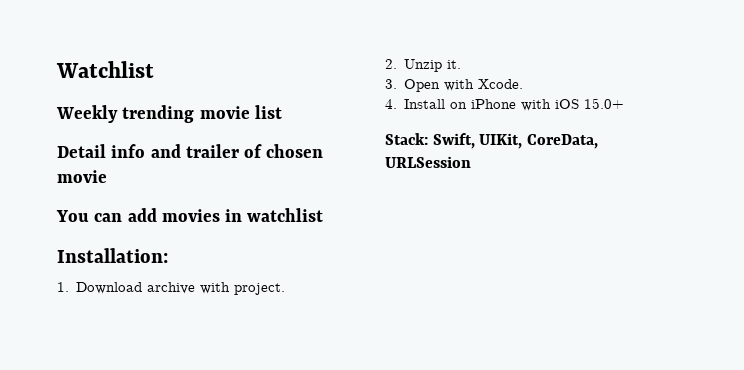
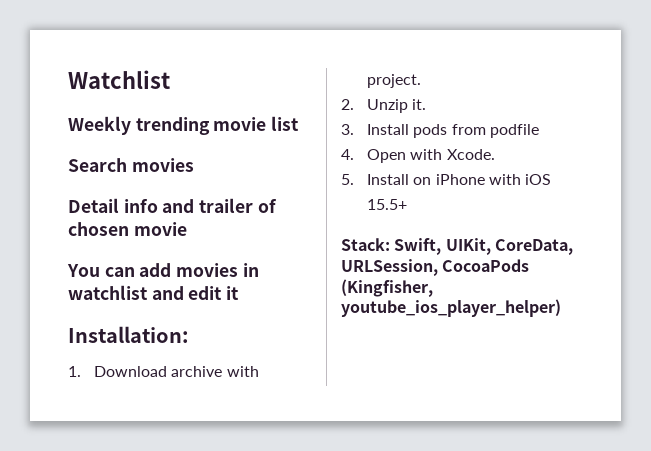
+ Search movies
- You can add movies in watchlist
+ You can add movies in watchlist and edit it
- 3. Open with Xcode.
+ 3. Install pods from podfile
+ 4. Open with Xcode.
- 4. Install on iPhone with iOS 15.0+
+ 5. Install on iPhone with iOS 15.5+
- Stack: Swift, UIKit, CoreData, URLSession
+ Stack: Swift, UIKit, CoreData, URLSession, CocoaPods (Kingfisher, youtube_ios_player_helper)

